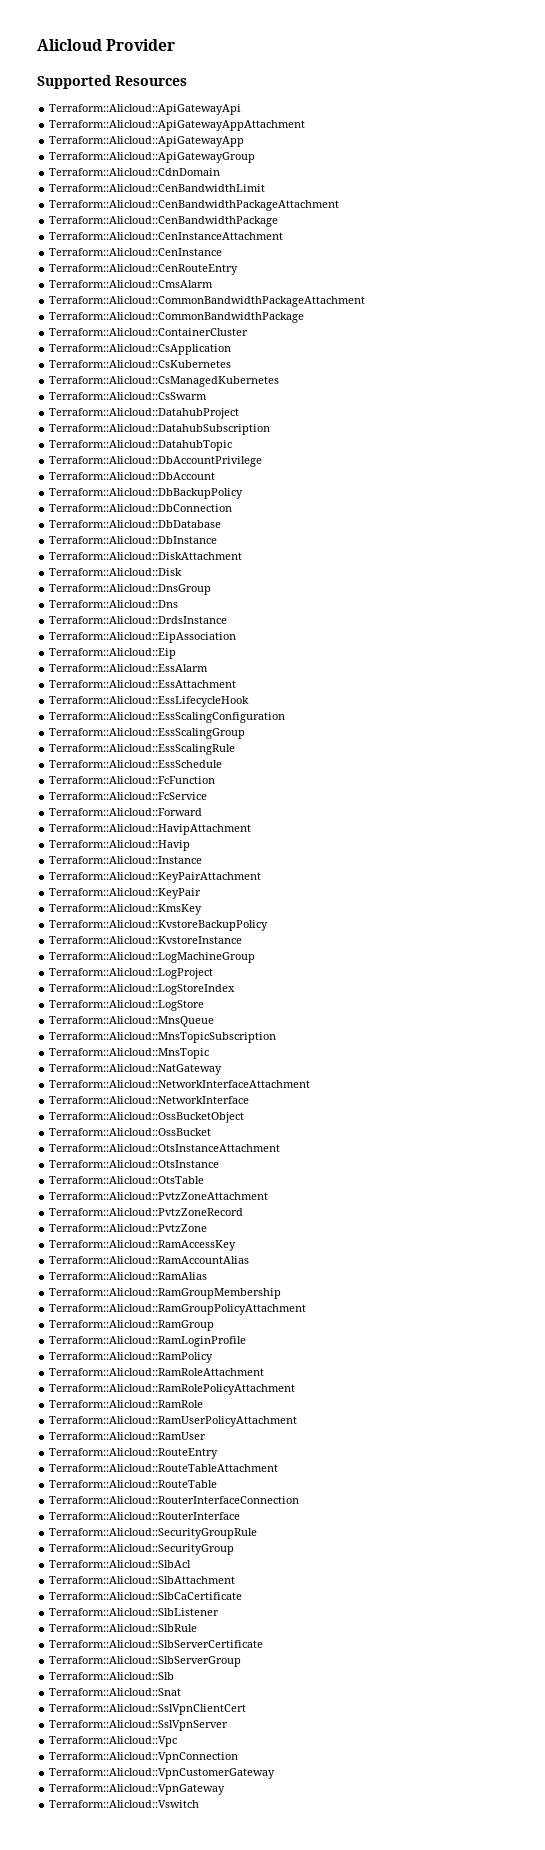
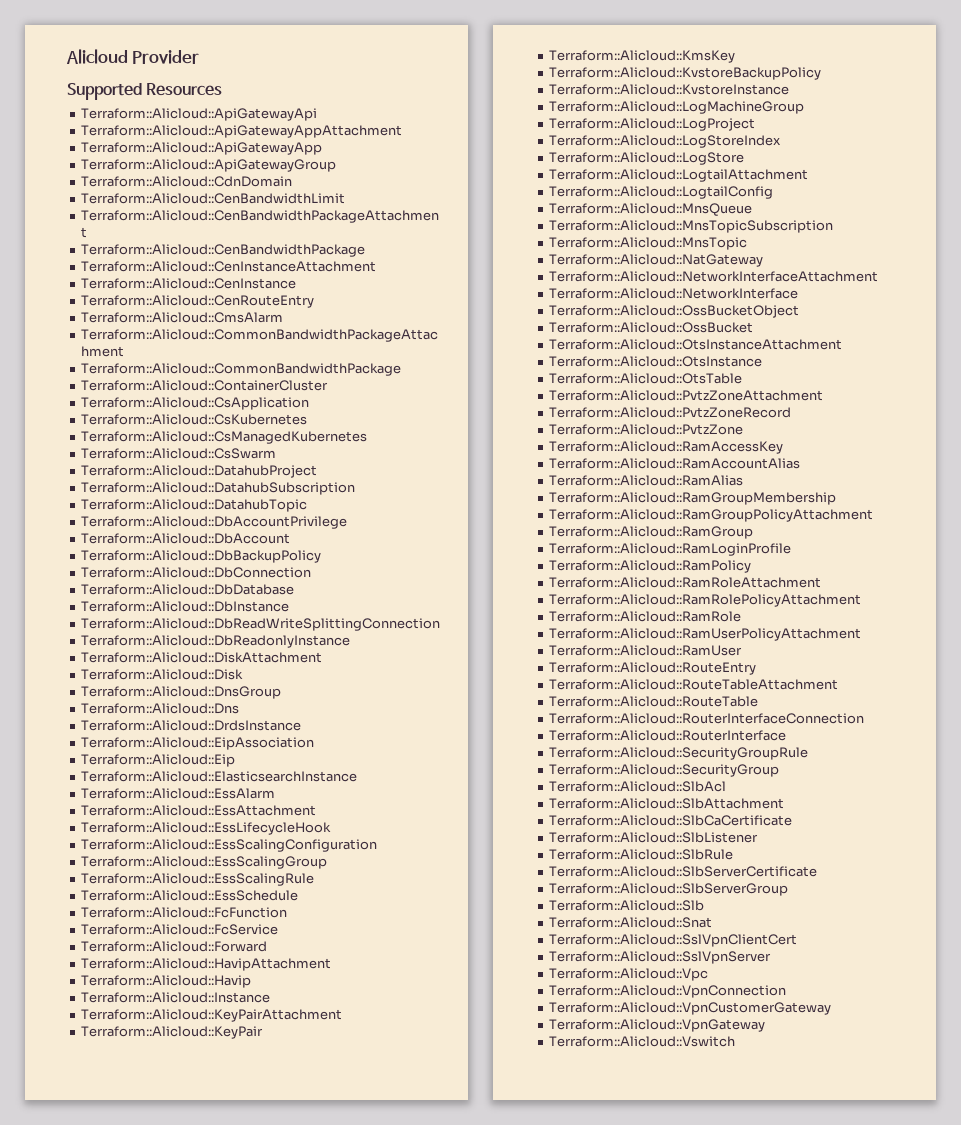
+ Terraform::Alicloud::DbReadWriteSplittingConnection
+ Terraform::Alicloud::DbReadonlyInstance
+ Terraform::Alicloud::ElasticsearchInstance
+ Terraform::Alicloud::LogtailAttachment
+ Terraform::Alicloud::LogtailConfig

